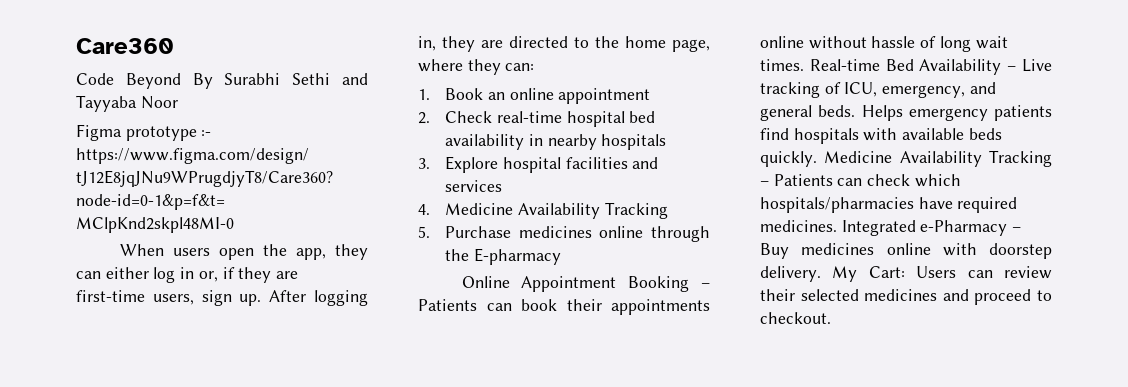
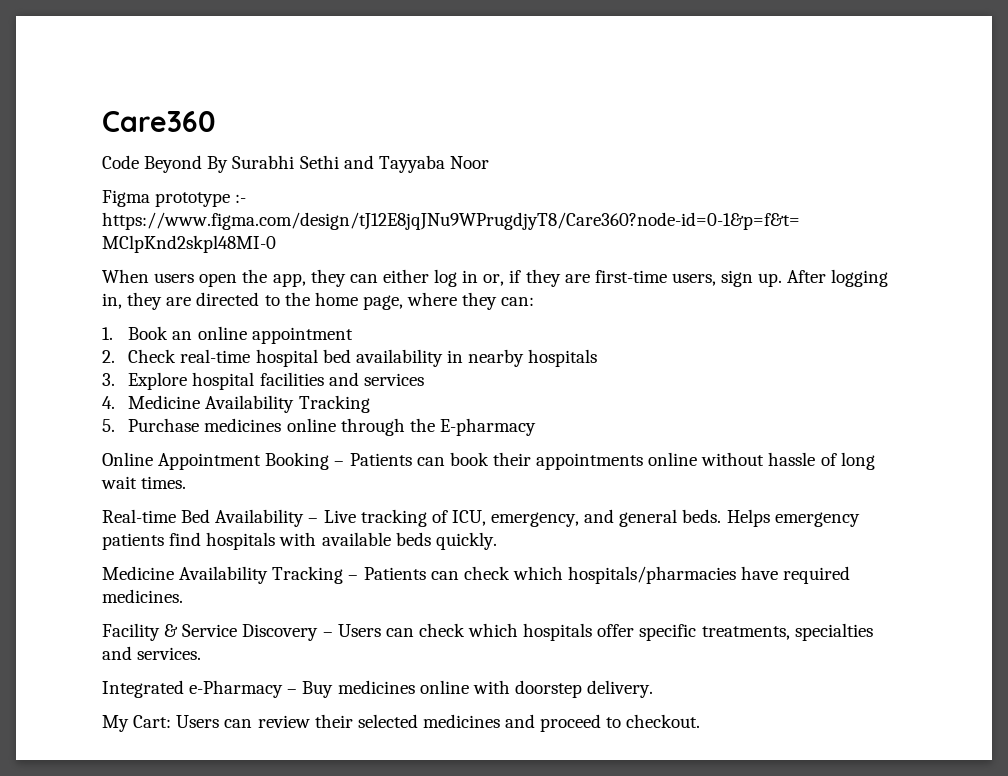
- Online Appointment Booking – Patients can book their appointments online without hassle of long wait times. Real-time Bed Availability – Live tracking of ICU, emergency, and general beds.
+ Online Appointment Booking – Patients can book their appointments online without hassle of long wait times.
+ Real-time Bed Availability – Live tracking of ICU, emergency, and general beds.
- Helps emergency patients find hospitals with available beds quickly. Medicine Availability Tracking – Patients can check which hospitals/pharmacies have required medicines. Integrated e-Pharmacy – Buy medicines online with doorstep delivery. My Cart: Users can review their selected medicines and proceed to checkout.
+ Helps emergency patients find hospitals with available beds quickly.
+ Medicine Availability Tracking – Patients can check which hospitals/pharmacies have required medicines.
+ Facility & Service Discovery – Users can check which hospitals offer specific treatments, specialties and services.
+ Integrated e-Pharmacy – Buy medicines online with doorstep delivery.
+ My Cart: Users can review their selected medicines and proceed to checkout.

